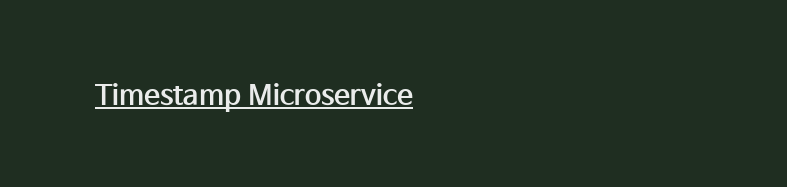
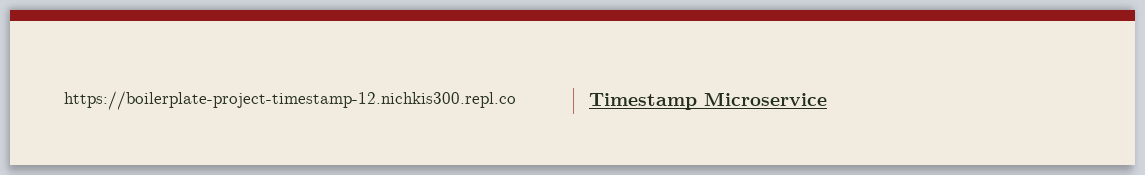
+ https://boilerplate-project-timestamp-12.nichkis300.repl.co

